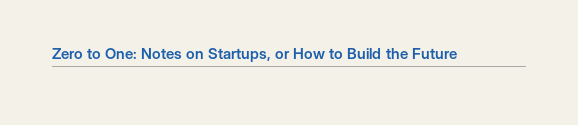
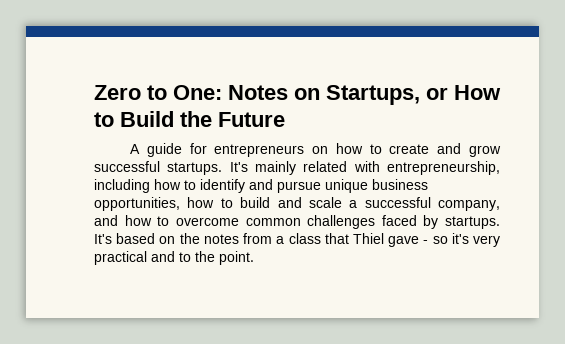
+ A guide for entrepreneurs on how to create and grow successful startups. It's mainly related with entrepreneurship, including how to identify and pursue unique business opportunities, how to build and scale a successful company, and how to overcome common challenges faced by startups. It's based on the notes from a class that Thiel gave - so it's very practical and to the point.

